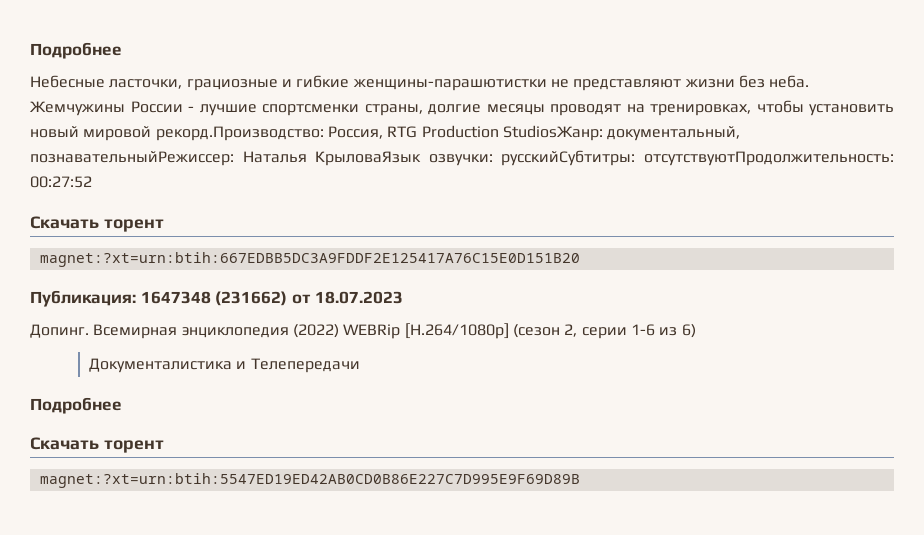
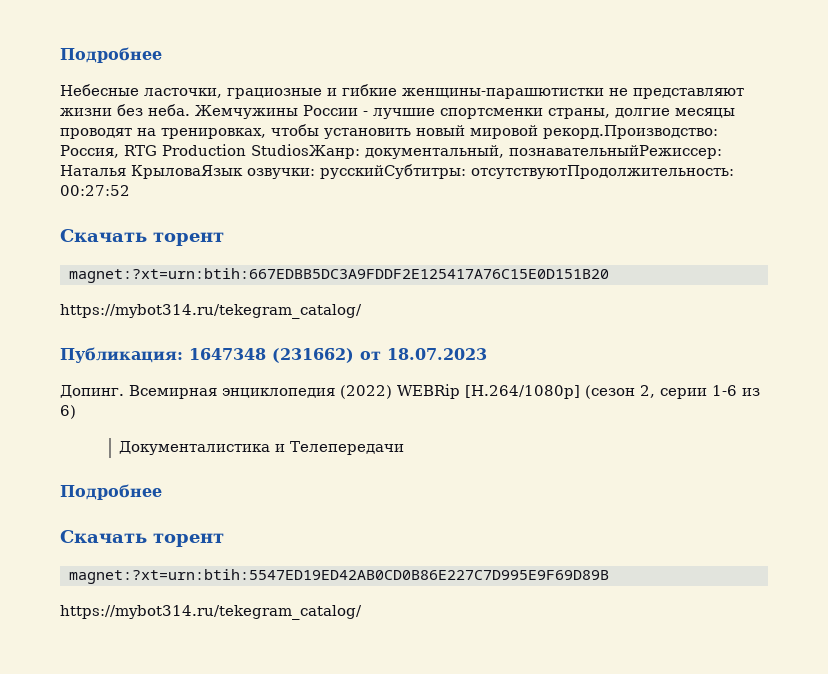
  magnet:?xt=urn:btih:667EDBB5DC3A9FDDF2E125417A76C15E0D151B20
+ https://mybot314.ru/tekegram_catalog/
  magnet:?xt=urn:btih:5547ED19ED42AB0CD0B86E227C7D995E9F69D89B
+ https://mybot314.ru/tekegram_catalog/

